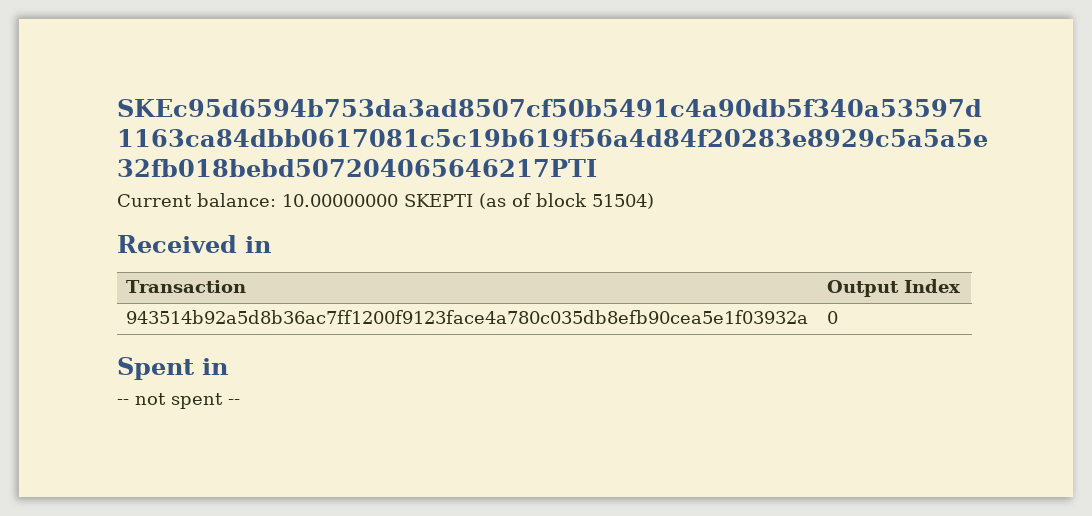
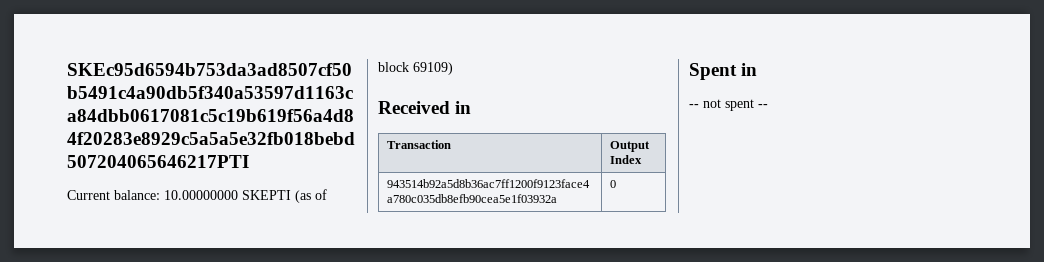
- Current balance: 10.00000000 SKEPTI (as of block 51504)
+ Current balance: 10.00000000 SKEPTI (as of block 69109)

